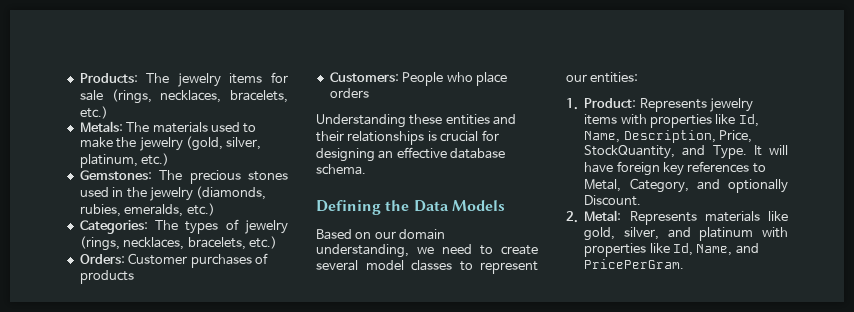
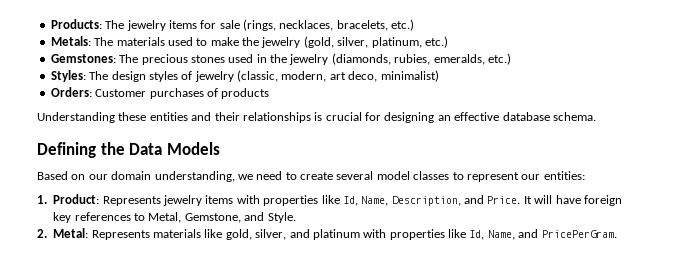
- Categories: The types of jewelry (rings, necklaces, bracelets, etc.)
+ Styles: The design styles of jewelry (classic, modern, art deco, minimalist)
- Customers: People who place orders
- 1. Product: Represents jewelry items with properties like Id, Name, Description, Price, StockQuantity, and Type.
+ 1. Product: Represents jewelry items with properties like Id, Name, Description, and Price.
- It will have foreign key references to Metal, Category, and optionally Discount.
+ It will have foreign key references to Metal, Gemstone, and Style.

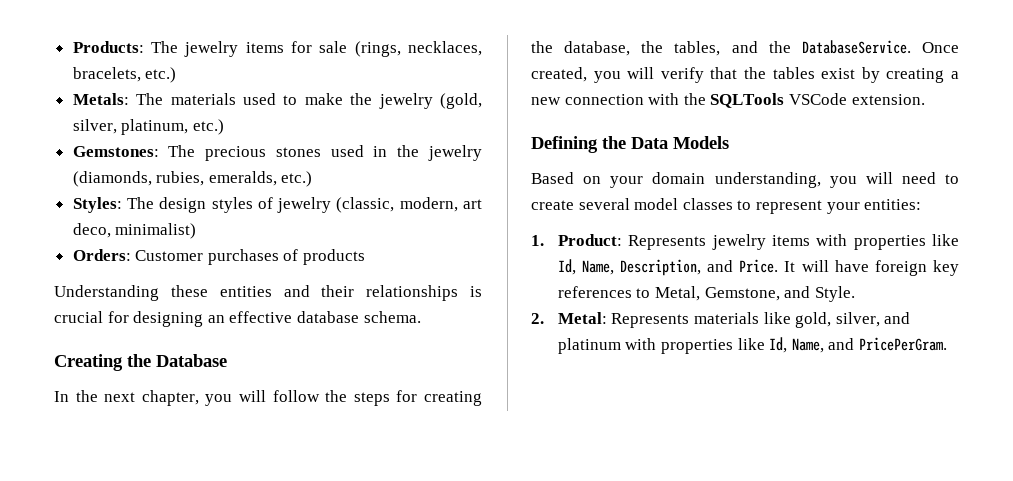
+ Creating the Database
+ In the next chapter, you will follow the steps for creating the database, the tables, and the DatabaseService. Once created, you will verify that the tables exist by creating a new connection with the SQLTools VSCode extension.
- Based on our domain understanding, we need to create several model classes to represent our entities:
+ Based on your domain understanding, you will need to create several model classes to represent your entities:

